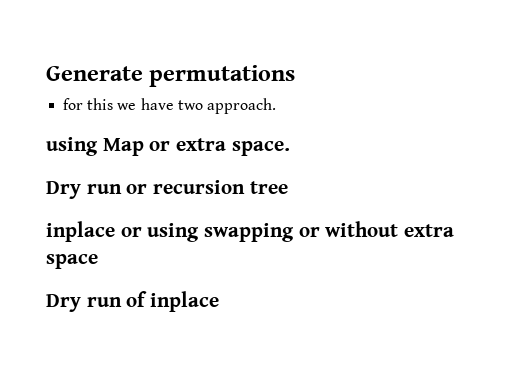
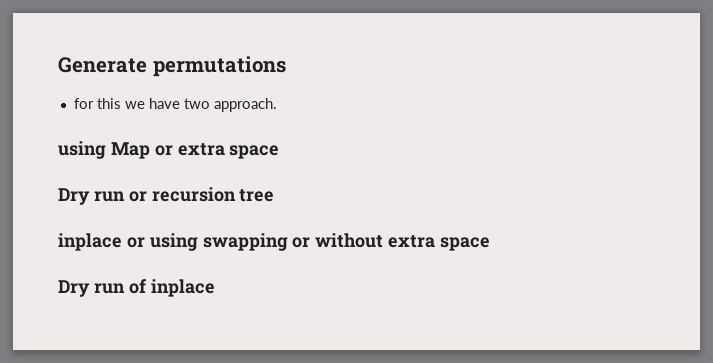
- using Map or extra space.
+ using Map or extra space

